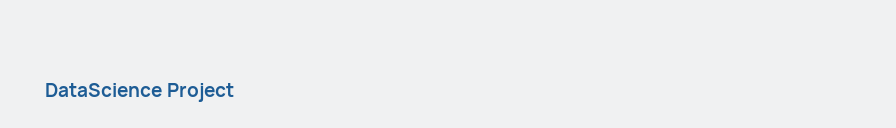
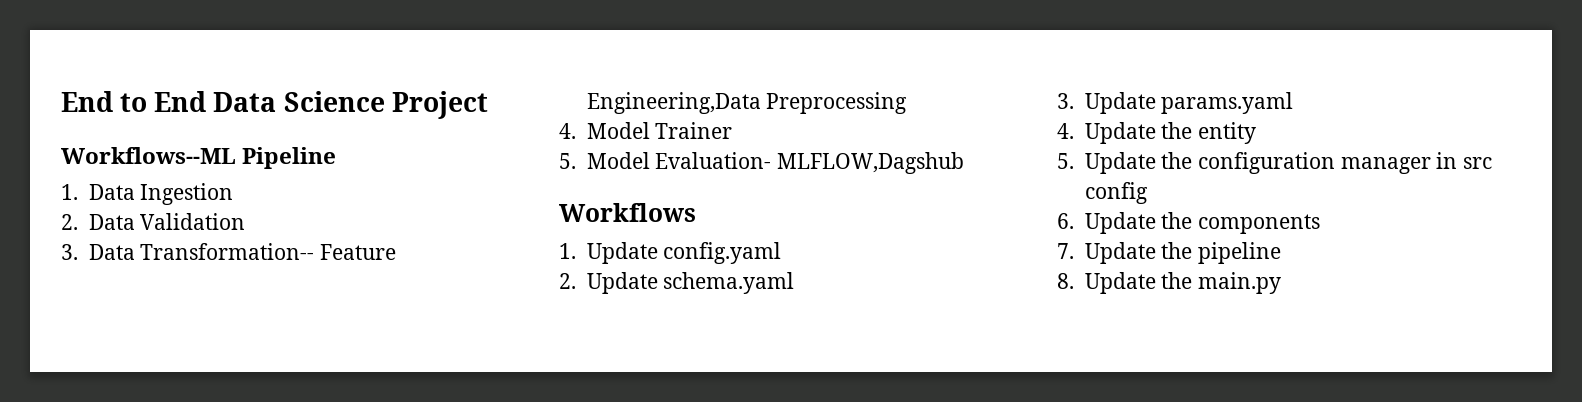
- DataScience Project
+ End to End Data Science Project
+ Workflows--ML Pipeline
+ 1. Data Ingestion
+ 2. Data Validation
+ 3. Data Transformation-- Feature Engineering,Data Preprocessing
+ 4. Model Trainer
+ 5. Model Evaluation- MLFLOW,Dagshub
+ Workflows
+ 1. Update config.yaml
+ 2. Update schema.yaml
+ 3. Update params.yaml
+ 4. Update the entity
+ 5. Update the configuration manager in src config
+ 6. Update the components
+ 7. Update the pipeline
+ 8. Update the main.py

